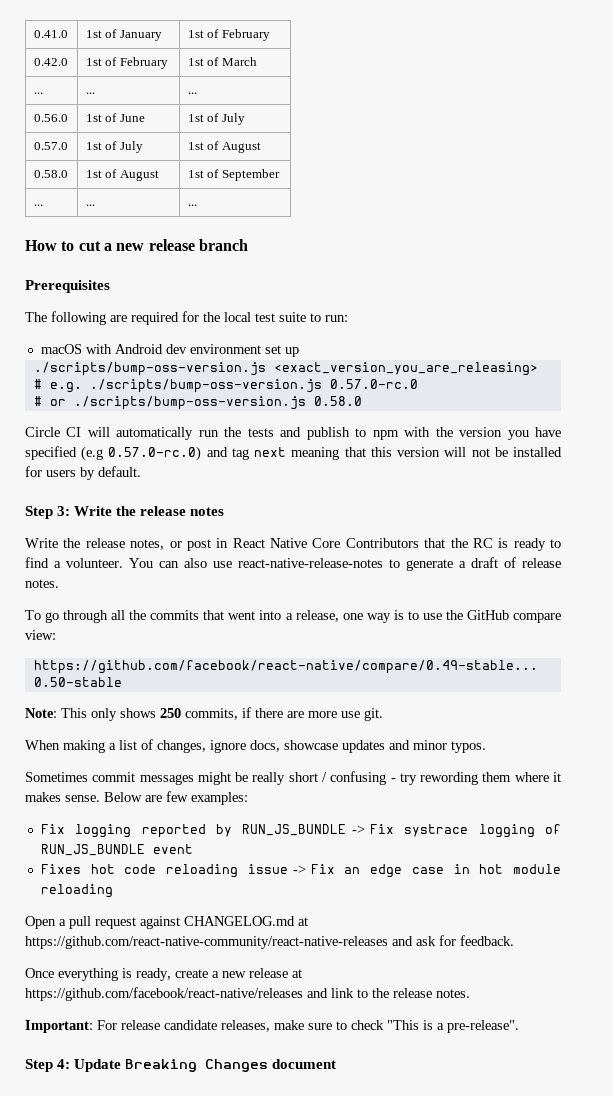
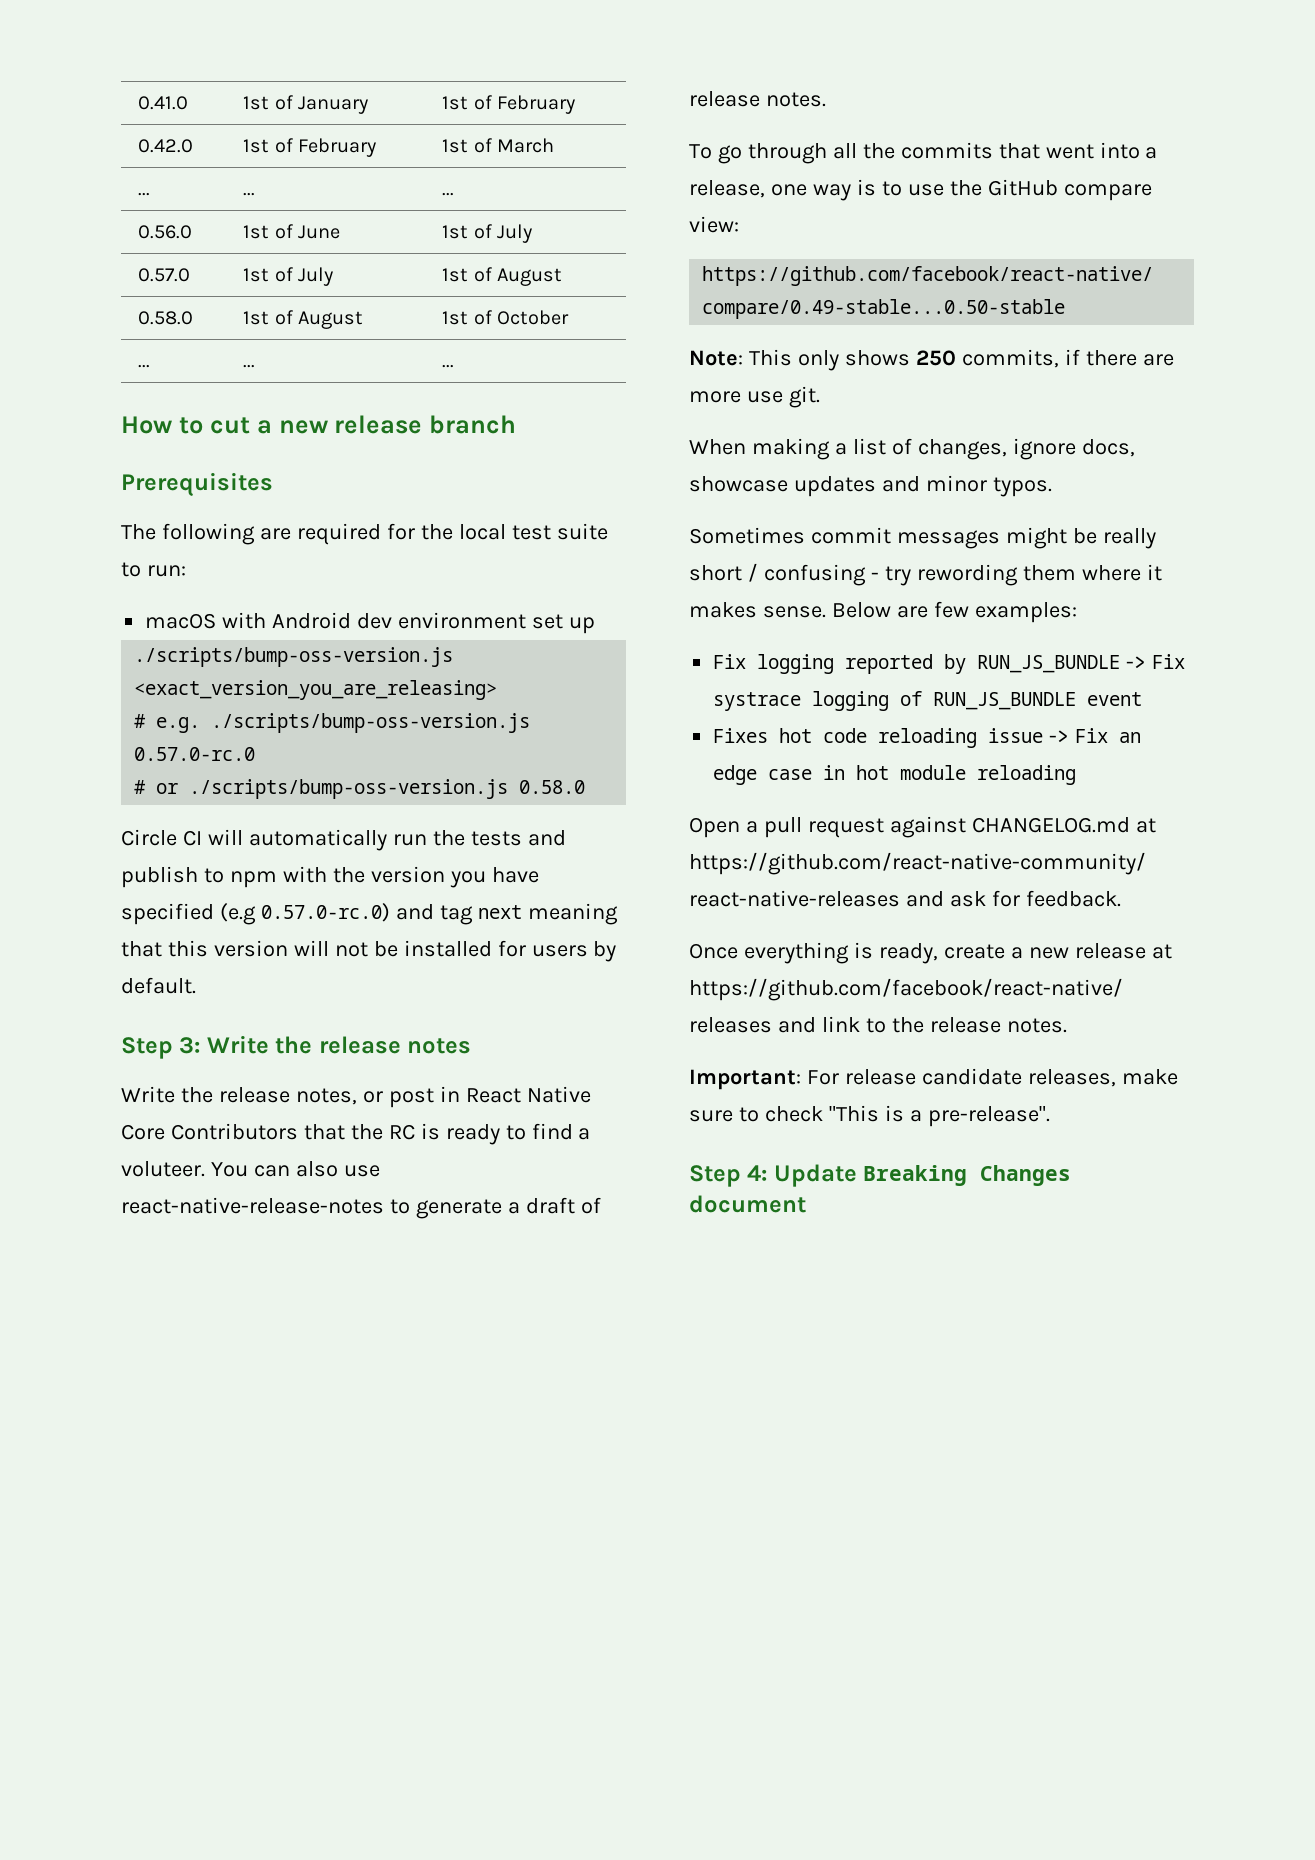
- 0.58.0 | 1st of August | 1st of September
+ 0.58.0 | 1st of August | 1st of October
- Write the release notes, or post in React Native Core Contributors that the RC is ready to find a volunteer.
+ Write the release notes, or post in React Native Core Contributors that the RC is ready to find a voluteer.

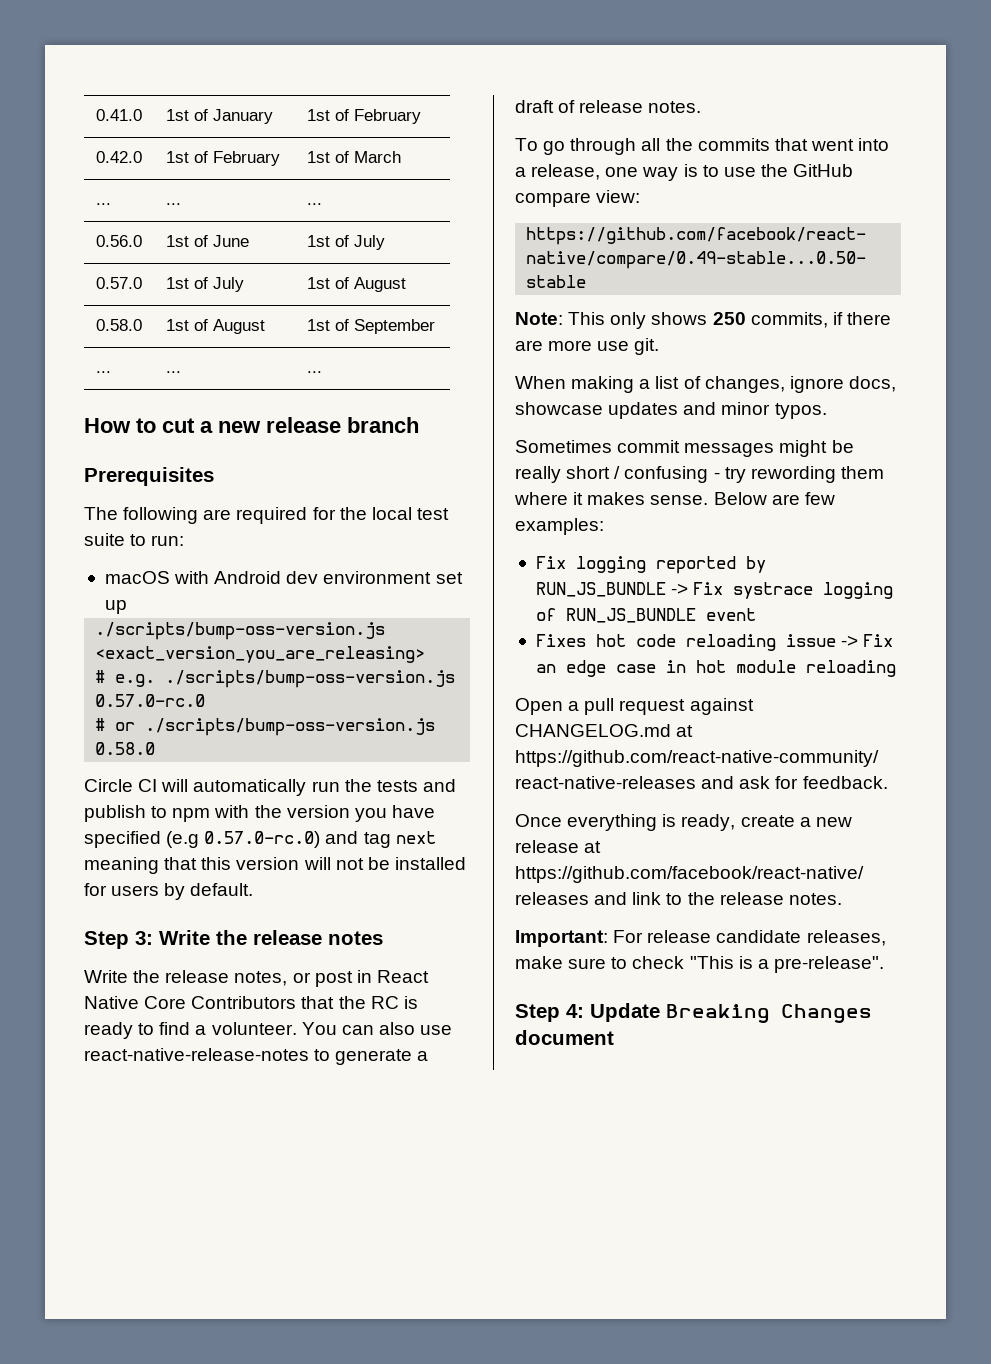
- 0.58.0 | 1st of August | 1st of October
+ 0.58.0 | 1st of August | 1st of September
- Write the release notes, or post in React Native Core Contributors that the RC is ready to find a voluteer.
+ Write the release notes, or post in React Native Core Contributors that the RC is ready to find a volunteer.

